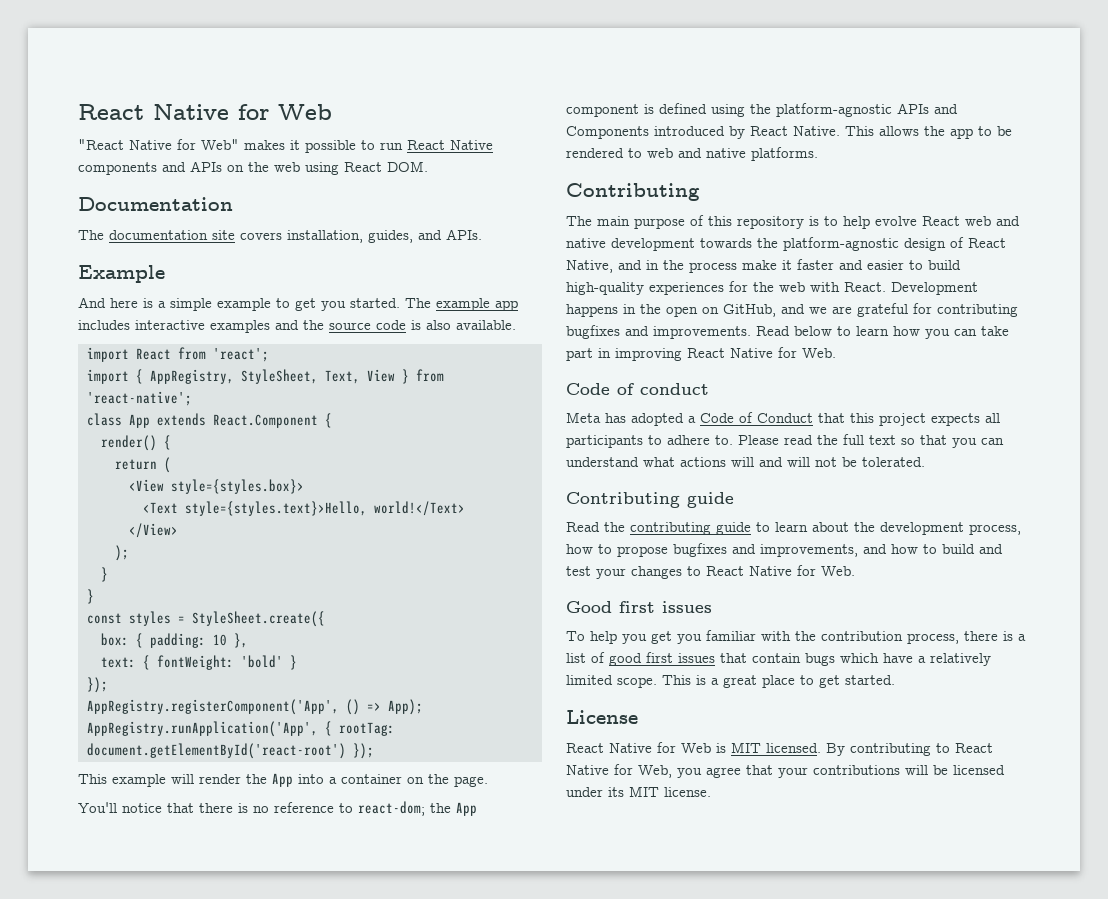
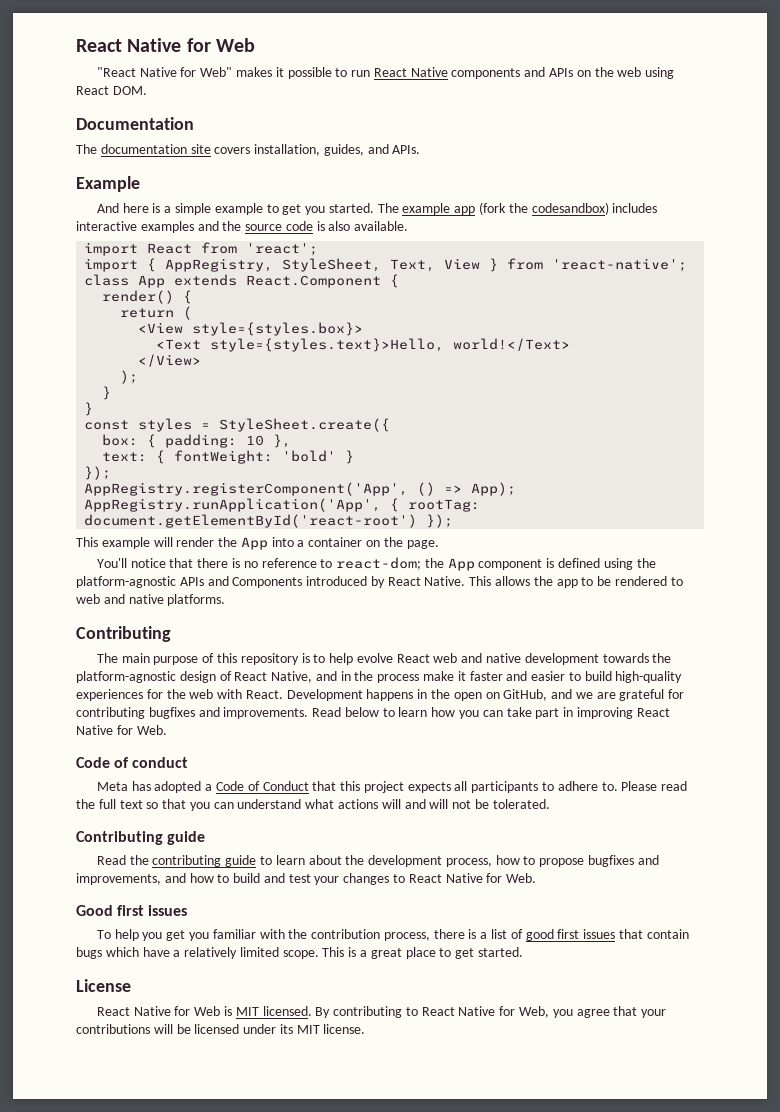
- The example app includes interactive examples and the source code is also available.
+ The example app (fork the codesandbox) includes interactive examples and the source code is also available.

